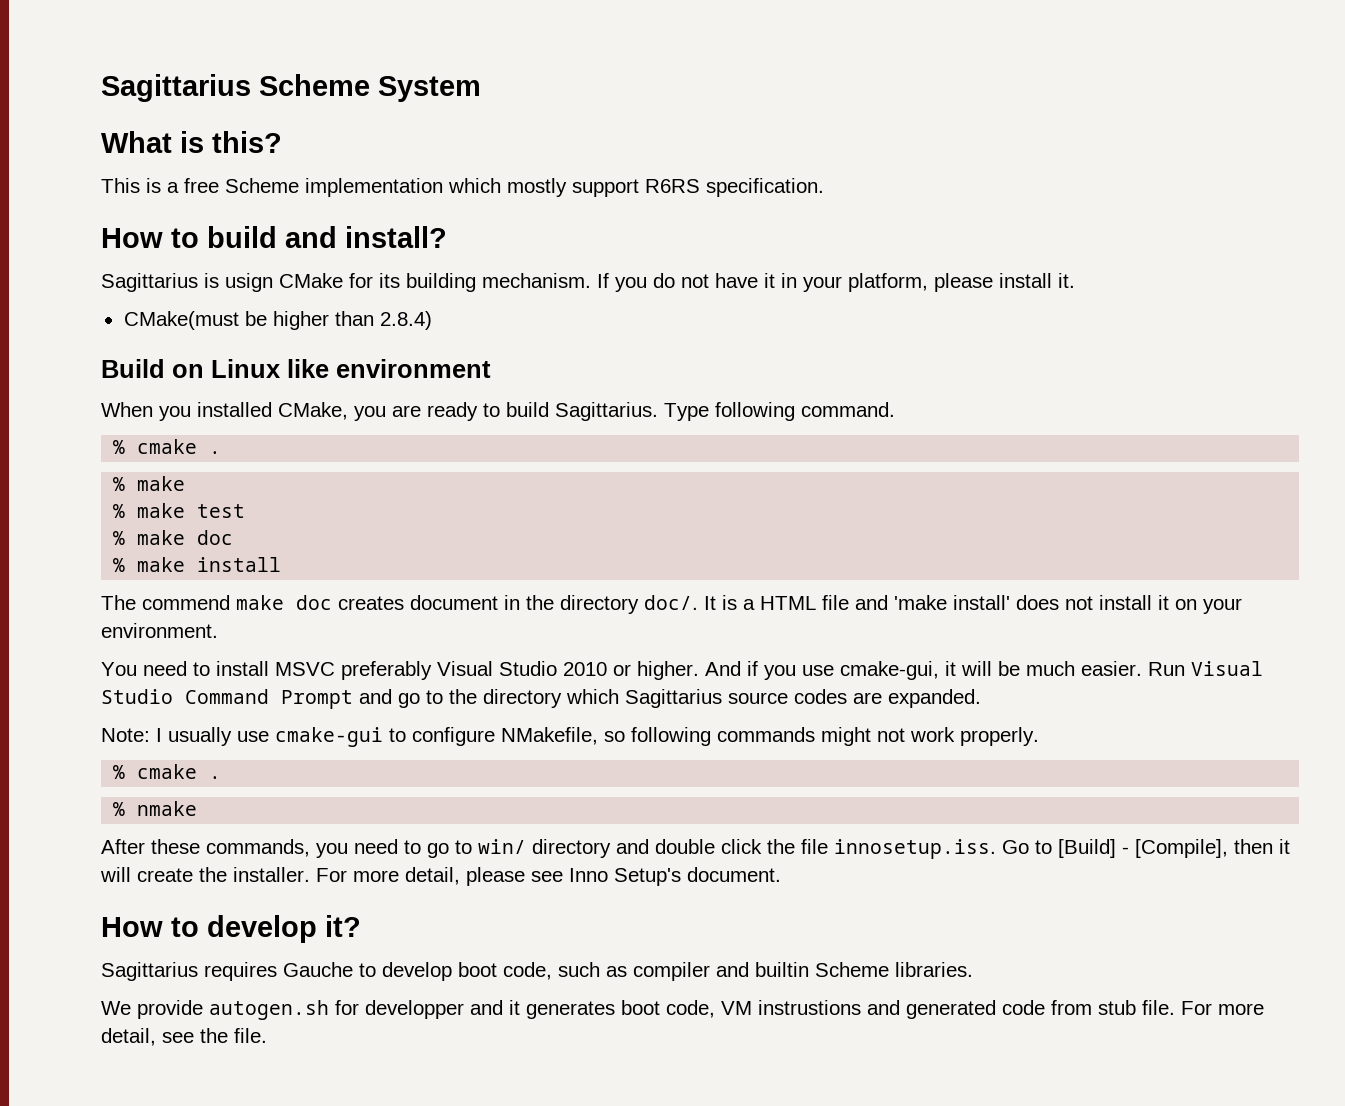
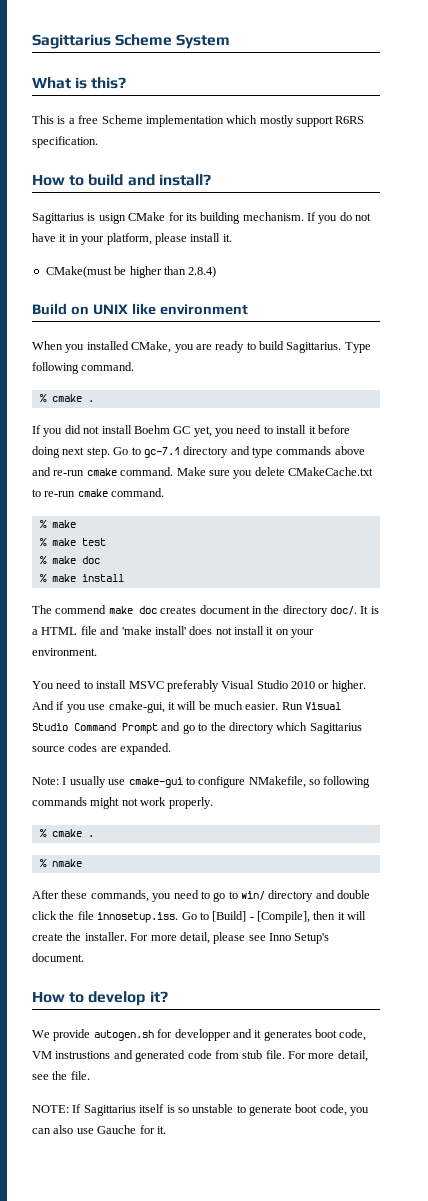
- Build on Linux like environment
+ Build on UNIX like environment
+ If you did not install Boehm GC yet, you need to install it before doing next step. Go to gc-7.1 directory and type commands above and re-run cmake command. Make sure you delete CMakeCache.txt to re-run cmake command.
- Sagittarius requires Gauche to develop boot code, such as compiler and builtin Scheme libraries.
+ NOTE: If Sagittarius itself is so unstable to generate boot code, you can also use Gauche for it.

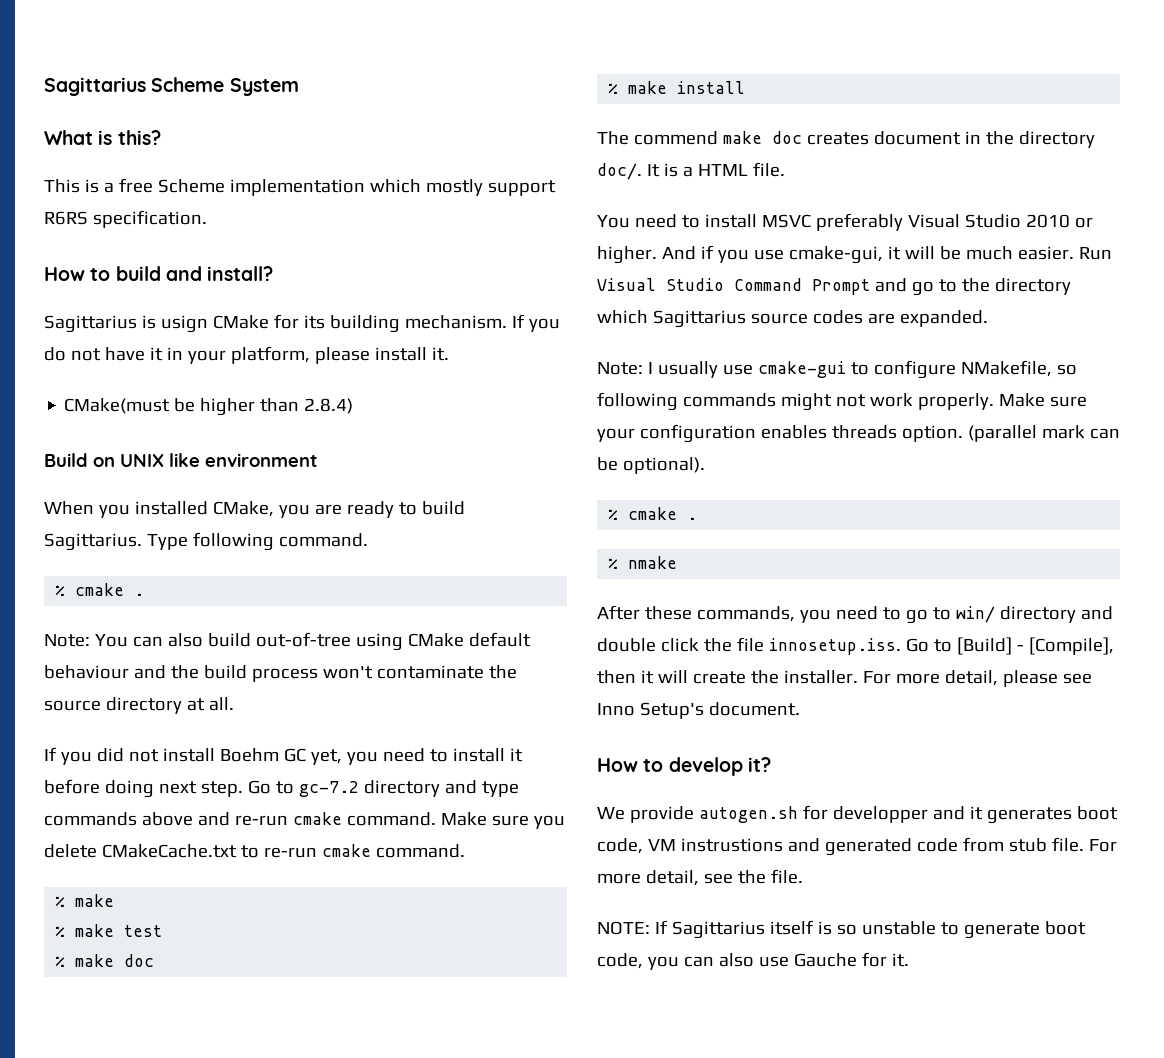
+ Note: You can also build out-of-tree using CMake default behaviour and the build process won't contaminate the source directory at all.
- Go to gc-7.1 directory and type commands above and re-run cmake command.
+ Go to gc-7.2 directory and type commands above and re-run cmake command.
- It is a HTML file and 'make install' does not install it on your environment.
+ It is a HTML file.
+ Make sure your configuration enables threads option. (parallel mark can be optional).

